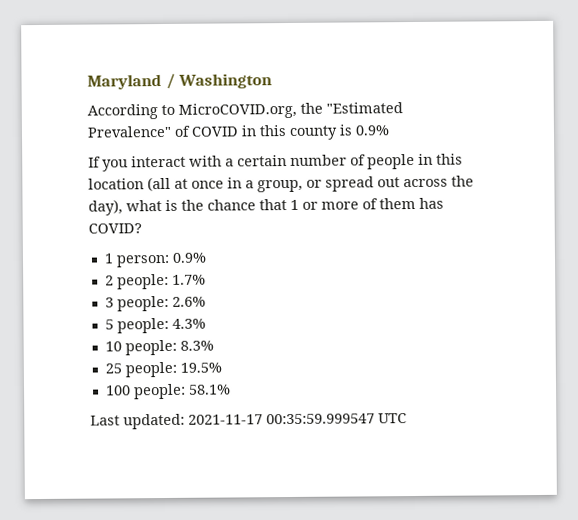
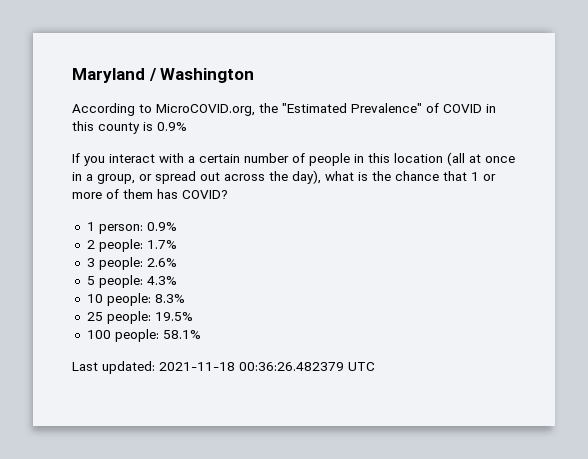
- Last updated: 2021-11-17 00:35:59.999547 UTC
+ Last updated: 2021-11-18 00:36:26.482379 UTC

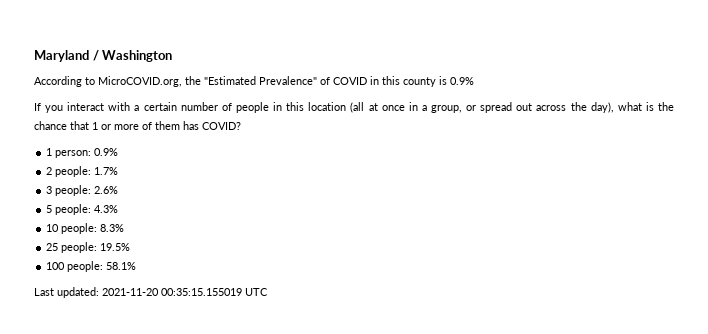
- Last updated: 2021-11-18 00:36:26.482379 UTC
+ Last updated: 2021-11-20 00:35:15.155019 UTC

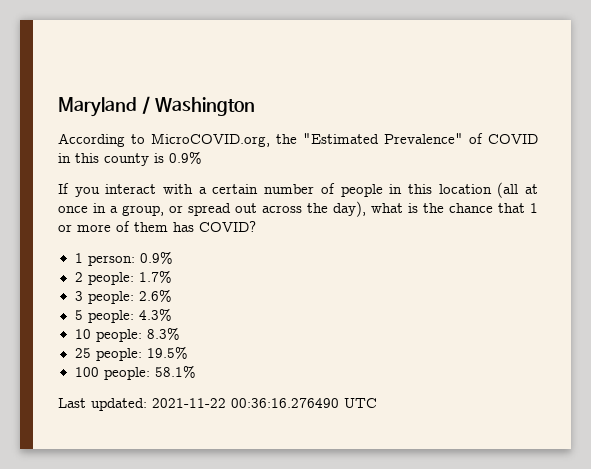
- Last updated: 2021-11-20 00:35:15.155019 UTC
+ Last updated: 2021-11-22 00:36:16.276490 UTC

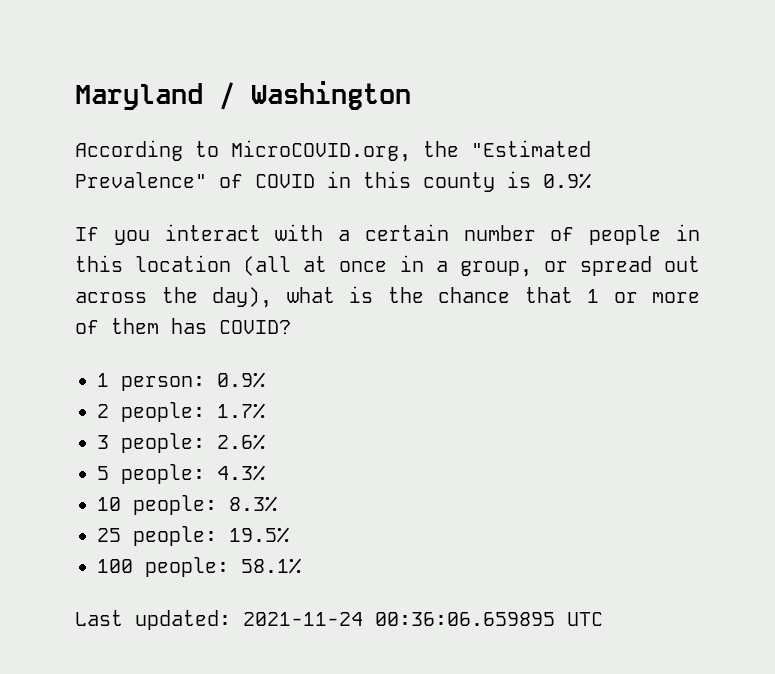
- Last updated: 2021-11-22 00:36:16.276490 UTC
+ Last updated: 2021-11-24 00:36:06.659895 UTC

